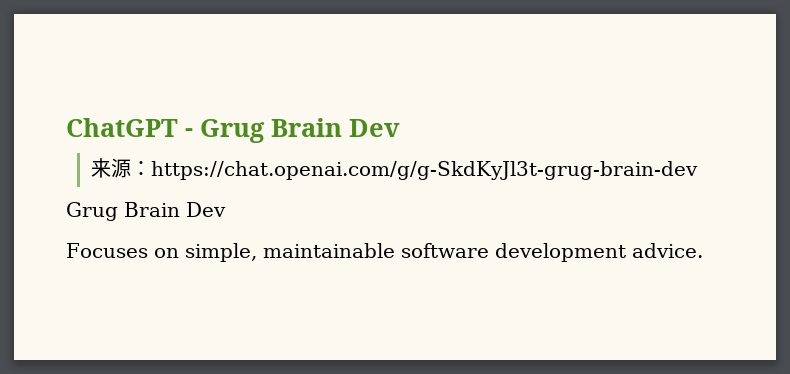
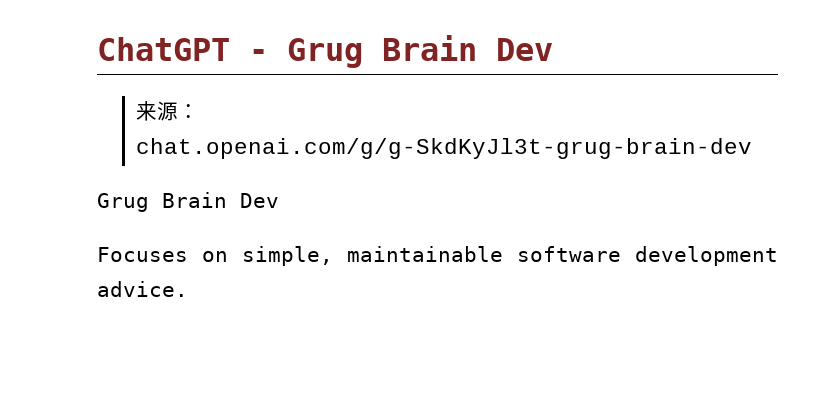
- 来源：https://chat.openai.com/g/g-SkdKyJl3t-grug-brain-dev
+ 来源：chat.openai.com/g/g-SkdKyJl3t-grug-brain-dev

